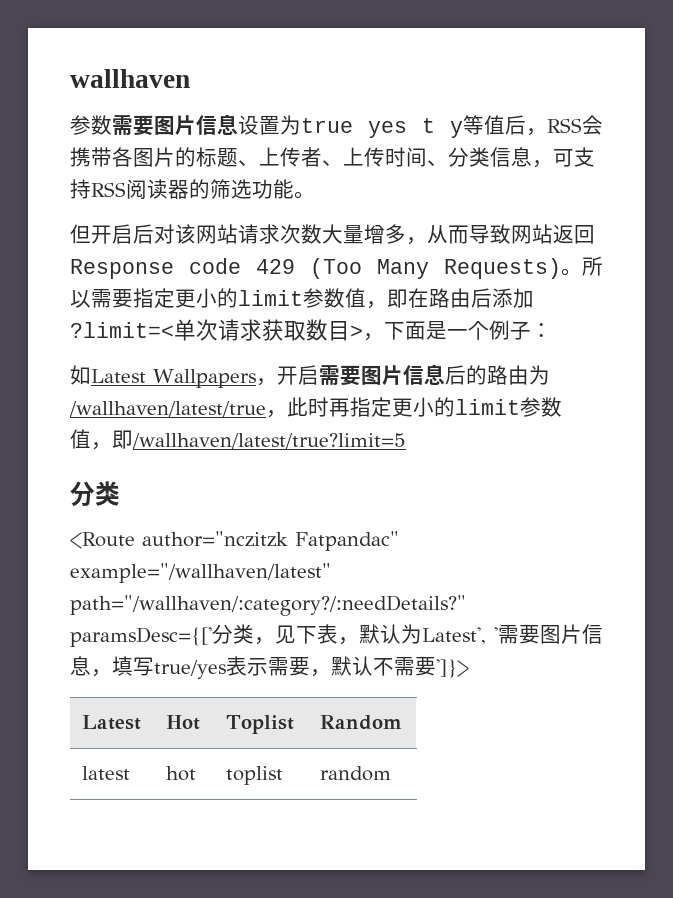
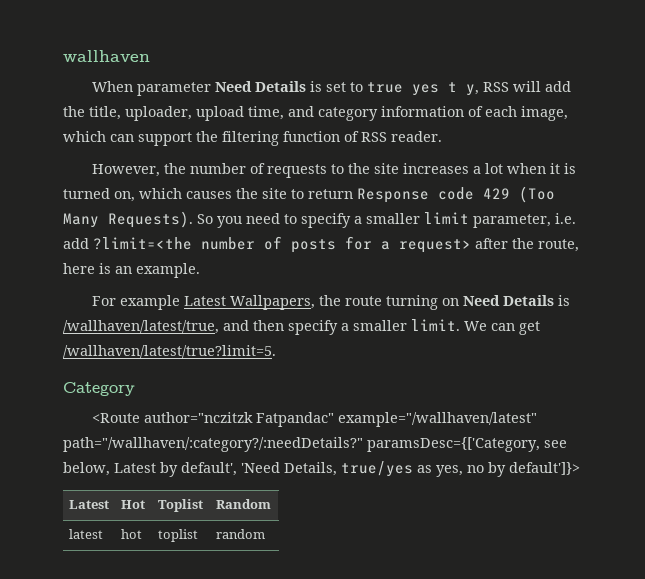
- 参数需要图片信息设置为true yes t y等值后，RSS会携带各图片的标题、上传者、上传时间、分类信息，可支持RSS阅读器的筛选功能。
- 但开启后对该网站请求次数大量增多，从而导致网站返回Response code 429 (Too Many Requests)。所以需要指定更小的limit参数值，即在路由后添加?limit=<单次请求获取数目>，下面是一个例子：
- 如Latest Wallpapers，开启需要图片信息后的路由为/wallhaven/latest/true，此时再指定更小的limit参数值，即/wallhaven/latest/true?limit=5
- 分类
+ When parameter Need Details is set to true yes t y, RSS will add the title, uploader, upload time, and category information of each image, which can support the filtering function of RSS reader.
+ However, the number of requests to the site increases a lot when it is turned on, which causes the site to return Response code 429 (Too Many Requests). So you need to specify a smaller limit parameter, i.e. add ?limit=<the number of posts for a request> after the route, here is an example.
+ For example Latest Wallpapers, the route turning on Need Details is /wallhaven/latest/true, and then specify a smaller limit. We can get /wallhaven/latest/true?limit=5.
+ Category
- <Route author="nczitzk Fatpandac" example="/wallhaven/latest" path="/wallhaven/:category?/:needDetails?" paramsDesc={['分类，见下表，默认为Latest', '需要图片信息，填写true/yes表示需要，默认不需要']}>
+ <Route author="nczitzk Fatpandac" example="/wallhaven/latest" path="/wallhaven/:category?/:needDetails?" paramsDesc={['Category, see below, Latest by default', 'Need Details, true/yes as yes, no by default']}>

